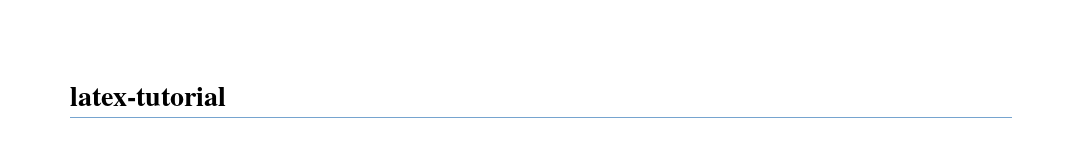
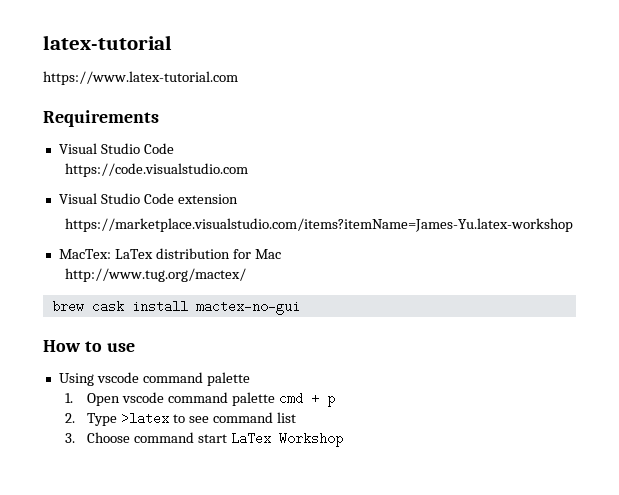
+ https://www.latex-tutorial.com
+ Requirements
+ Visual Studio Code
+ https://code.visualstudio.com
+ Visual Studio Code extension
+ https://marketplace.visualstudio.com/items?itemName=James-Yu.latex-workshop
+ MacTex: LaTex distribution for Mac
+ http://www.tug.org/mactex/
+ brew cask install mactex-no-gui
+ How to use
+ Using vscode command palette
+ 1. Open vscode command palette cmd + p
+ 2. Type >latex to see command list
+ 3. Choose command start LaTex Workshop

